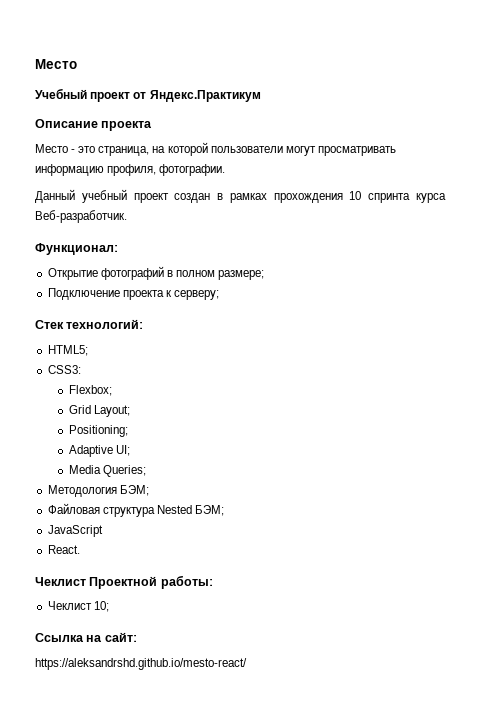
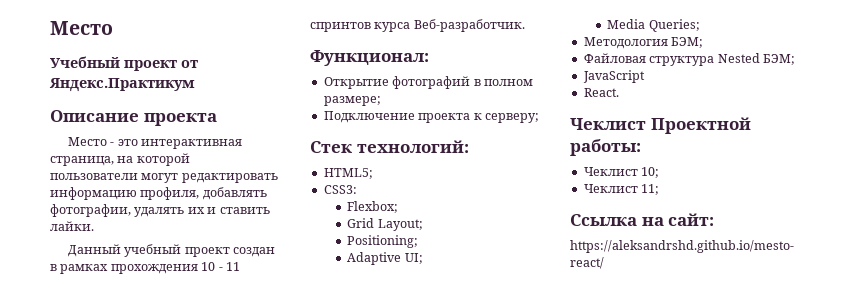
- Место - это страница, на которой пользователи могут просматривать информацию профиля, фотографии.
+ Место - это интерактивная страница, на которой пользователи могут редактировать информацию профиля, добавлять фотографии, удалять их и ставить лайки.
- Данный учебный проект создан в рамках прохождения 10 спринта курса Веб-разработчик.
+ Данный учебный проект создан в рамках прохождения 10 - 11 спринтов курса Веб-разработчик.
+ Чеклист 11;

